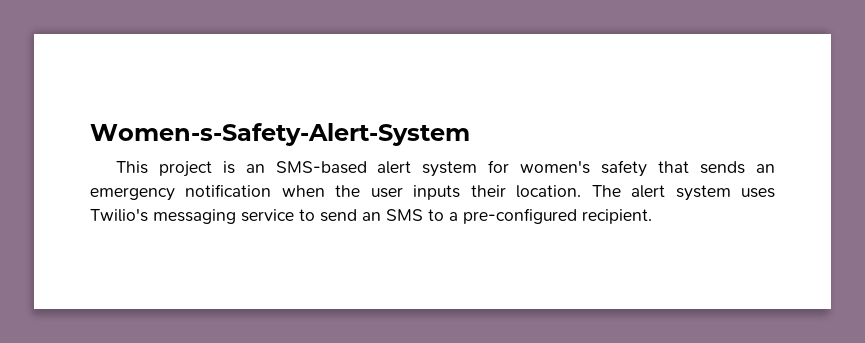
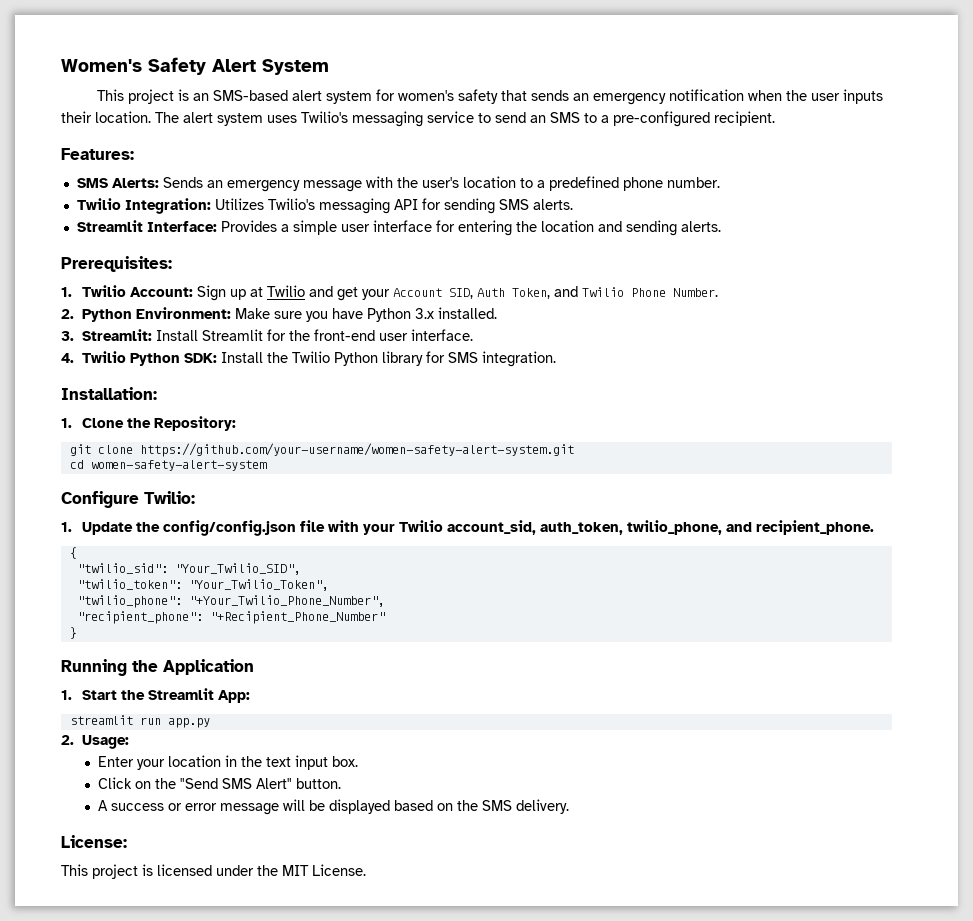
- Women-s-Safety-Alert-System
+ Women's Safety Alert System
+ Features:
+ SMS Alerts: Sends an emergency message with the user's location to a predefined phone number.
+ Twilio Integration: Utilizes Twilio's messaging API for sending SMS alerts.
+ Streamlit Interface: Provides a simple user interface for entering the location and sending alerts.
+ Prerequisites:
+ 1. Twilio Account: Sign up at Twilio and get your Account SID, Auth Token, and Twilio Phone Number.
+ 2. Python Environment: Make sure you have Python 3.x installed.
+ 3. Streamlit: Install Streamlit for the front-end user interface.
+ 4. Twilio Python SDK: Install the Twilio Python library for SMS integration.
+ Installation:
+ 1. Clone the Repository:
+ git clone https://github.com/your-username/women-safety-alert-system.git
+ cd women-safety-alert-system
+ Configure Twilio:
+ 1. Update the config/config.json file with your Twilio account_sid, auth_token, twilio_phone, and recipient_phone.
+ {
+ "twilio_sid": "Your_Twilio_SID",
+ "twilio_token": "Your_Twilio_Token",
+ "twilio_phone": "+Your_Twilio_Phone_Number",
+ "recipient_phone": "+Recipient_Phone_Number"
+ }
+ Running the Application
+ 1. Start the Streamlit App:
+ streamlit run app.py
+ 2. Usage:
+ Enter your location in the text input box.
+ Click on the "Send SMS Alert" button.
+ A success or error message will be displayed based on the SMS delivery.
+ License:
+ This project is licensed under the MIT License.

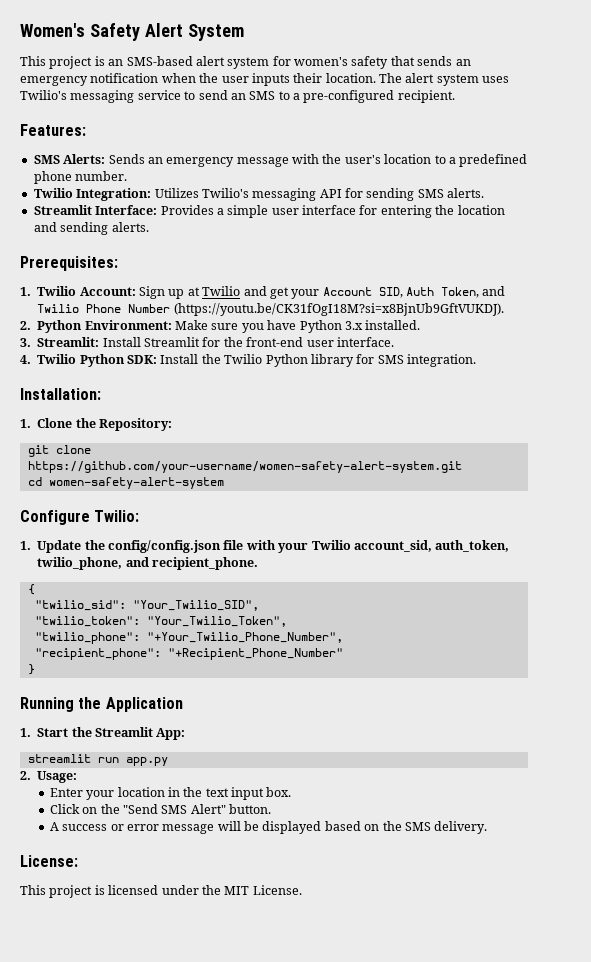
- 1. Twilio Account: Sign up at Twilio and get your Account SID, Auth Token, and Twilio Phone Number.
+ 1. Twilio Account: Sign up at Twilio and get your Account SID, Auth Token, and Twilio Phone Number (https://youtu.be/CK31fOgI18M?si=x8BjnUb9GftVUKDJ).

